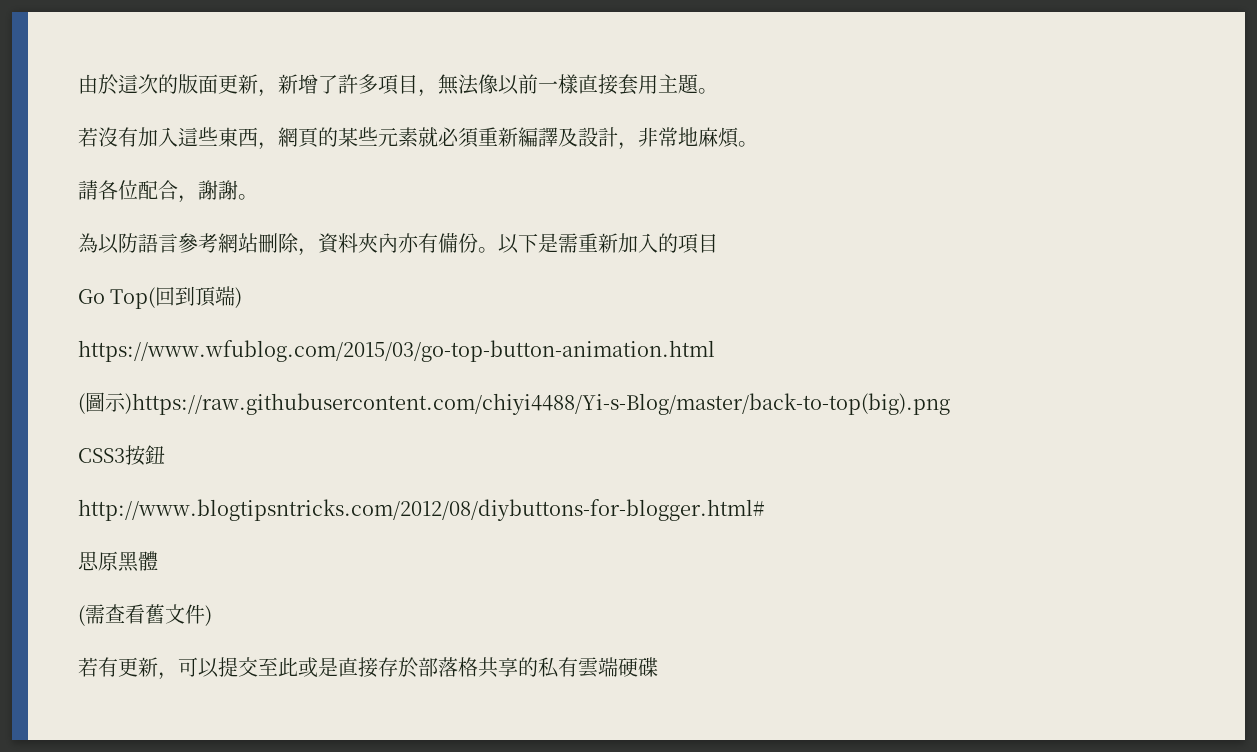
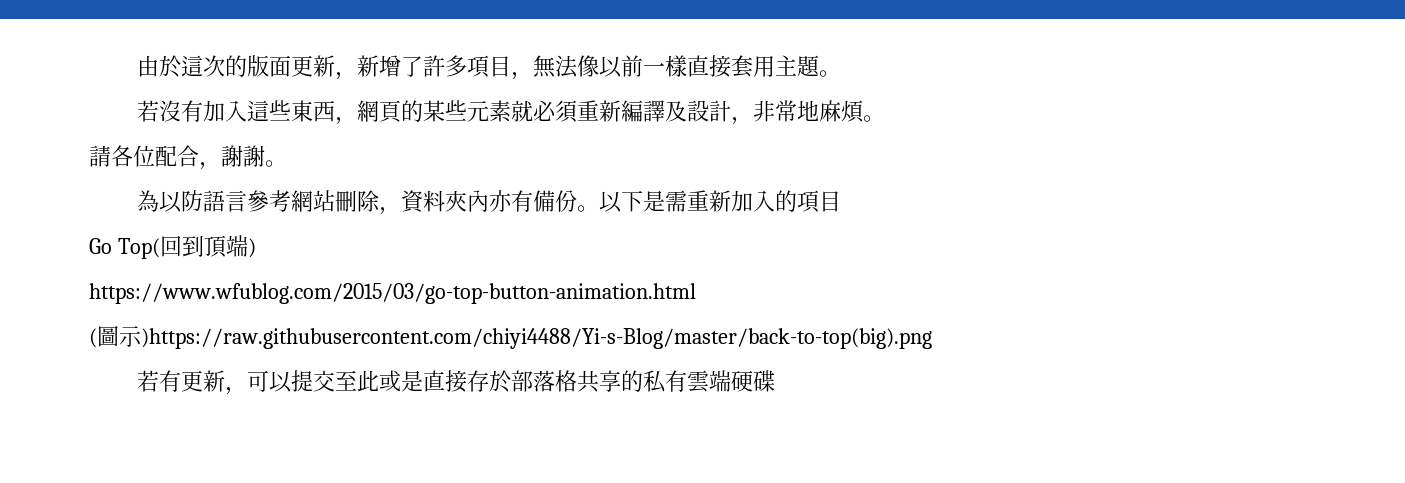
- CSS3按鈕
- http://www.blogtipsntricks.com/2012/08/diybuttons-for-blogger.html#
- 思原黑體
- (需查看舊文件)

